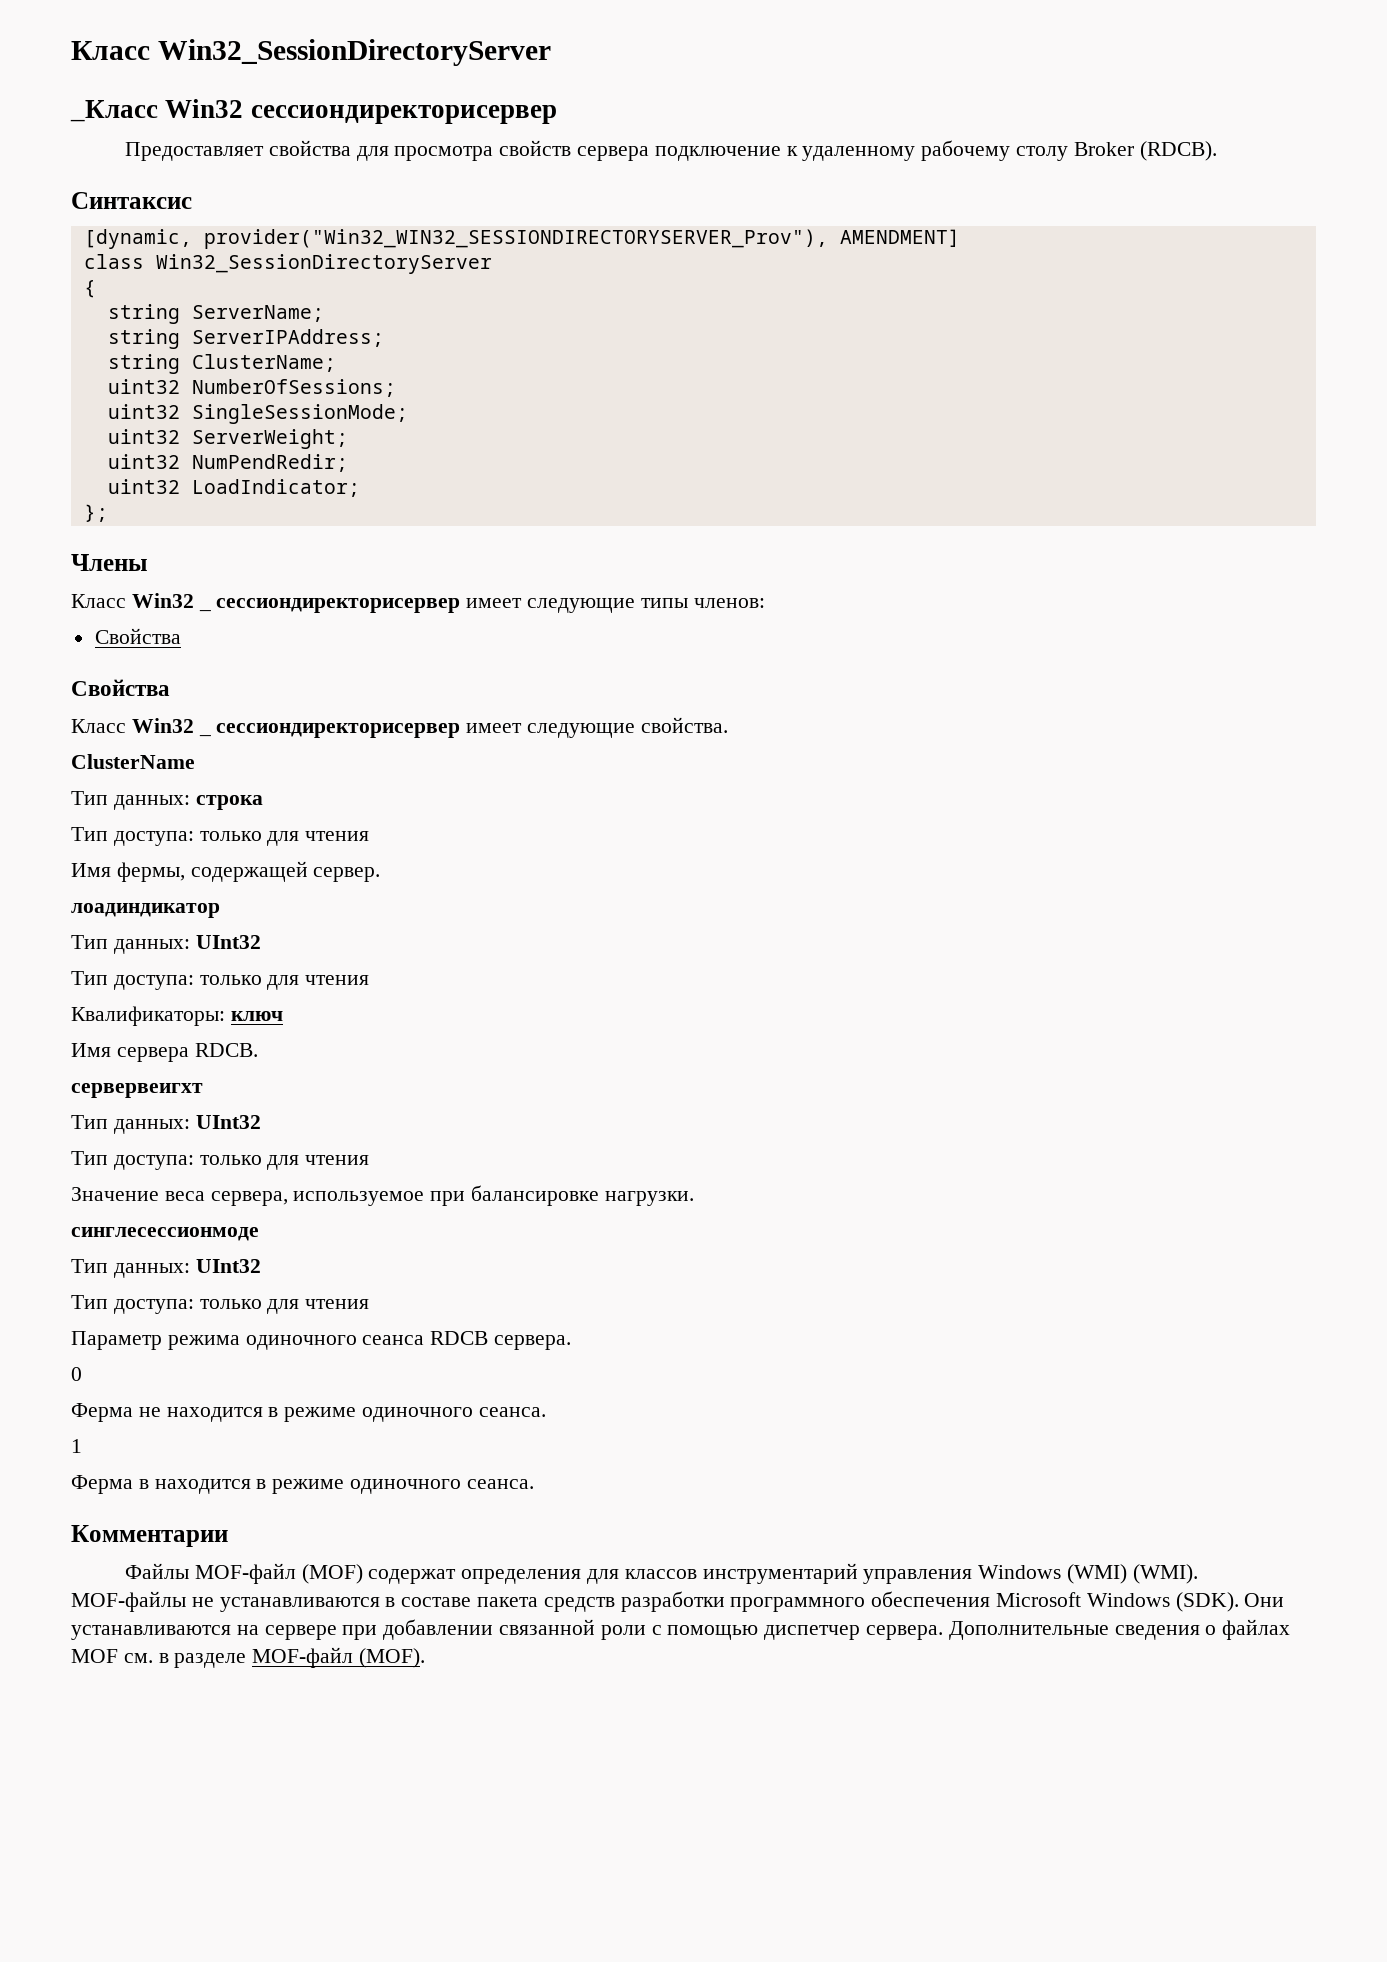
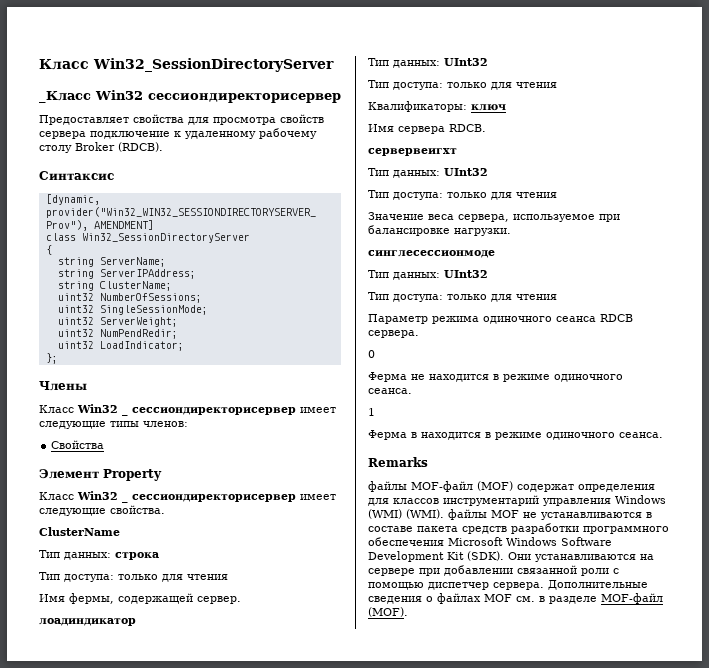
  Класс Win32 _ сессиондиректорисервер имеет следующие типы членов:
  Свойства
- Свойства
+ Элемент Property
- Комментарии
- Файлы MOF-файл (MOF) содержат определения для классов инструментарий управления Windows (WMI) (WMI). MOF-файлы не устанавливаются в составе пакета средств разработки программного обеспечения Microsoft Windows (SDK).
+ Remarks
+ файлы MOF-файл (MOF) содержат определения для классов инструментарий управления Windows (WMI) (WMI). файлы MOF не устанавливаются в составе пакета средств разработки программного обеспечения Microsoft Windows Software Development Kit (SDK).

